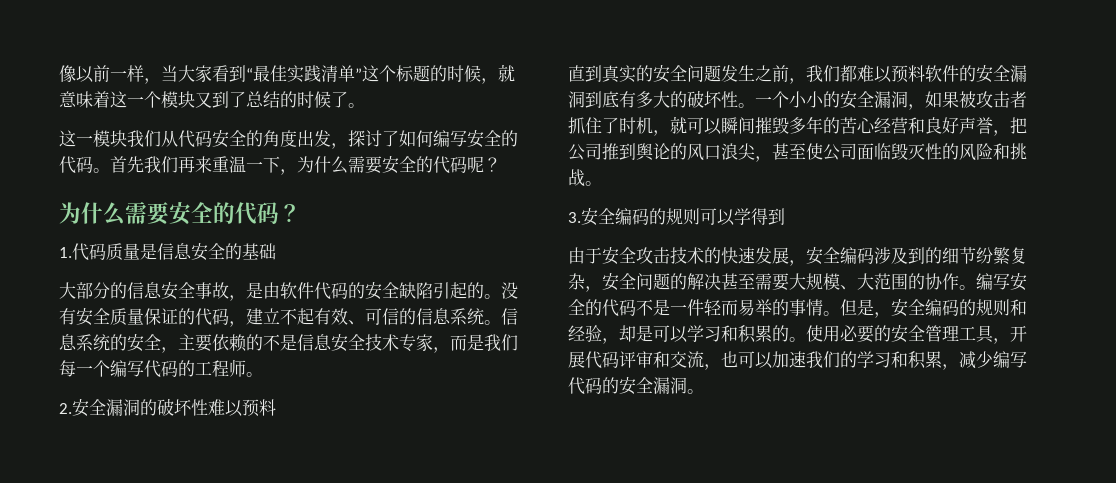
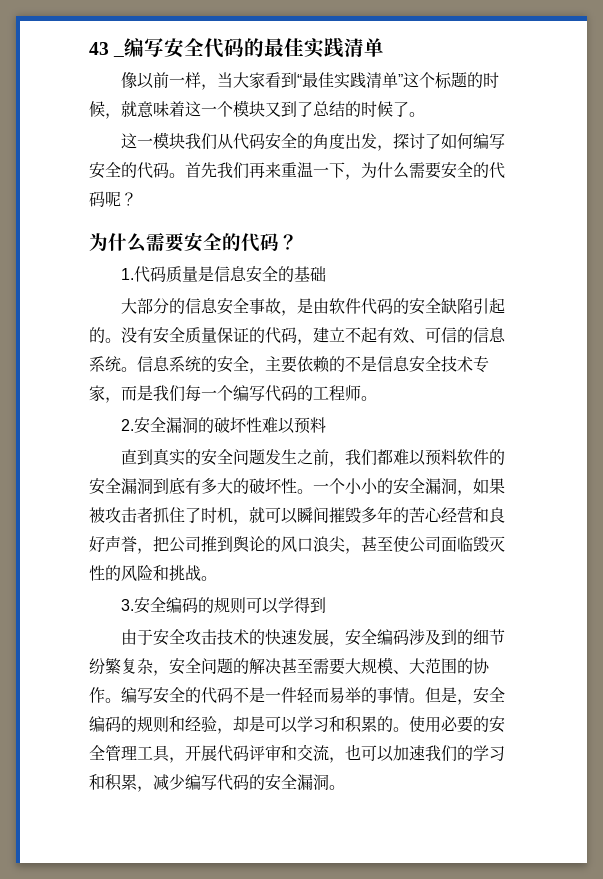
+ 43 _编写安全代码的最佳实践清单

